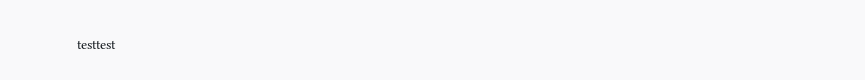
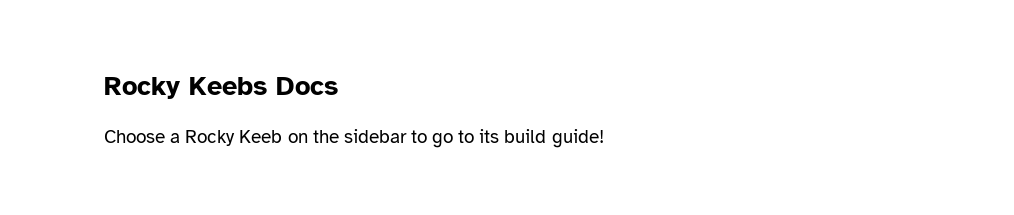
- testtest
+ Rocky Keebs Docs
+ Choose a Rocky Keeb on the sidebar to go to its build guide!

